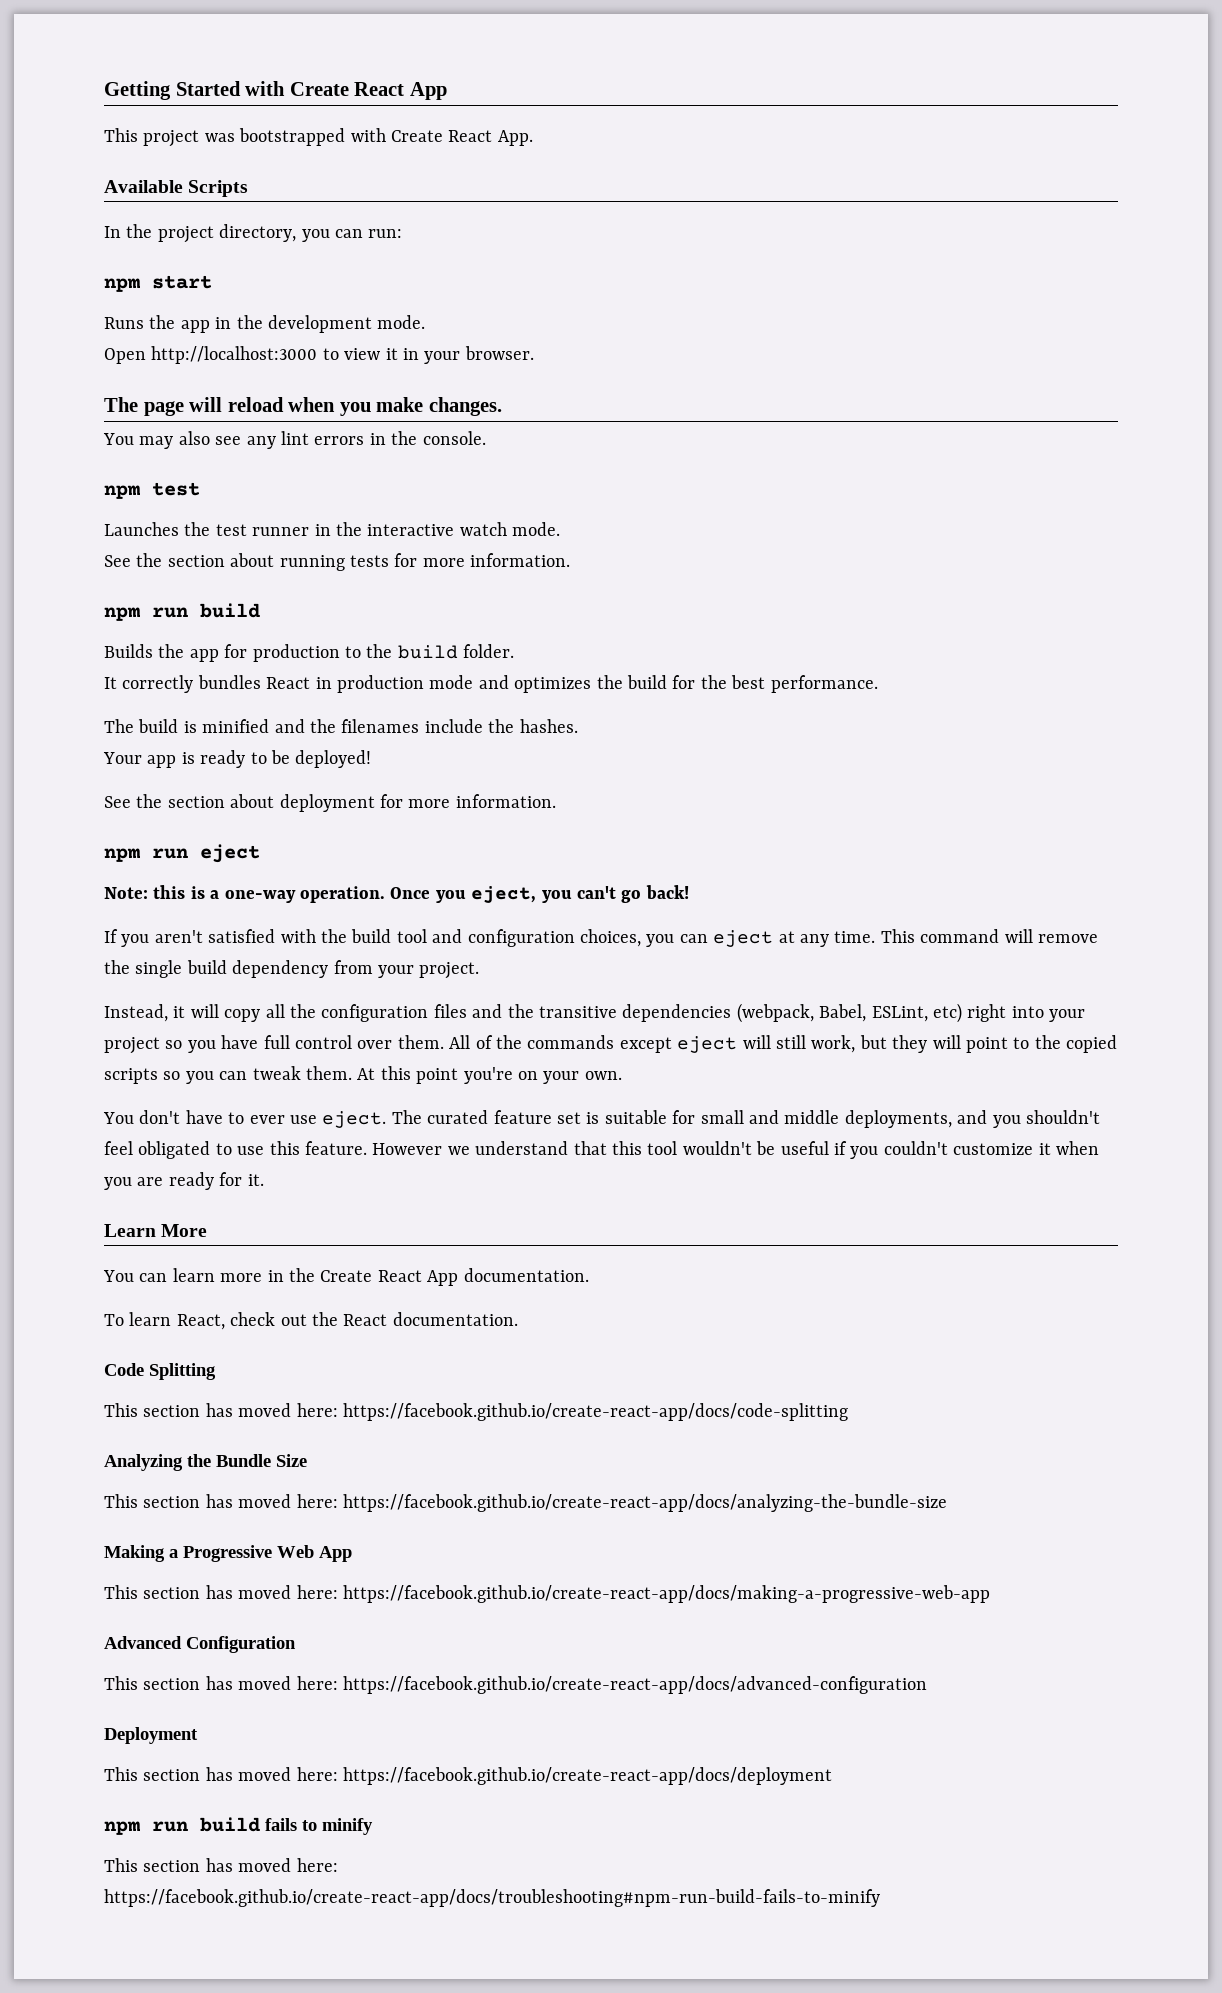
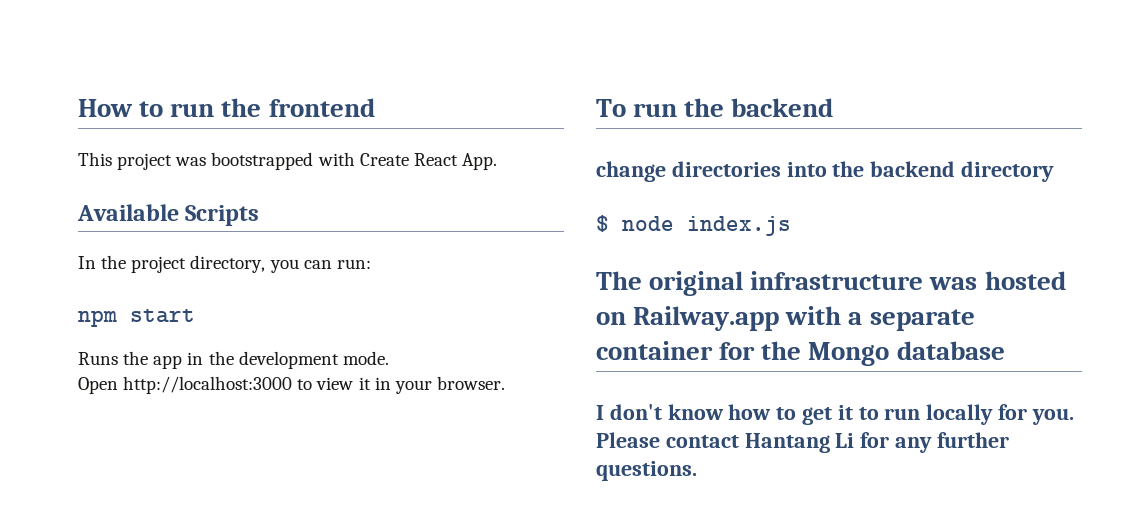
- Getting Started with Create React App
+ How to run the frontend
- The page will reload when you make changes.
- You may also see any lint errors in the console.
- npm test
- Launches the test runner in the interactive watch mode.
- See the section about running tests for more information.
- npm run build
- Builds the app for production to the build folder.
- It correctly bundles React in production mode and optimizes the build for the best performance.
- The build is minified and the filenames include the hashes.
- Your app is ready to be deployed!
- See the section about deployment for more information.
- npm run eject
- Note: this is a one-way operation. Once you eject, you can't go back!
- If you aren't satisfied with the build tool and configuration choices, you can eject at any time. This command will remove the single build dependency from your project.
- Instead, it will copy all the configuration files and the transitive dependencies (webpack, Babel, ESLint, etc) right into your project so you have full control over them. All of the commands except eject will still work, but they will point to the copied scripts so you can tweak them. At this point you're on your own.
- You don't have to ever use eject. The curated feature set is suitable for small and middle deployments, and you shouldn't feel obligated to use this feature. However we understand that this tool wouldn't be useful if you couldn't customize it when you are ready for it.
- Learn More
- You can learn more in the Create React App documentation.
- To learn React, check out the React documentation.
- Code Splitting
- This section has moved here: https://facebook.github.io/create-react-app/docs/code-splitting
- Analyzing the Bundle Size
- This section has moved here: https://facebook.github.io/create-react-app/docs/analyzing-the-bundle-size
- Making a Progressive Web App
- This section has moved here: https://facebook.github.io/create-react-app/docs/making-a-progressive-web-app
- Advanced Configuration
- This section has moved here: https://facebook.github.io/create-react-app/docs/advanced-configuration
- Deployment
- This section has moved here: https://facebook.github.io/create-react-app/docs/deployment
- npm run build fails to minify
- This section has moved here: https://facebook.github.io/create-react-app/docs/troubleshooting#npm-run-build-fails-to-minify
+ To run the backend
+ change directories into the backend directory
+ $ node index.js
+ The original infrastructure was hosted on Railway.app with a separate container for the Mongo database
+ I don't know how to get it to run locally for you. Please contact Hantang Li for any further questions.

